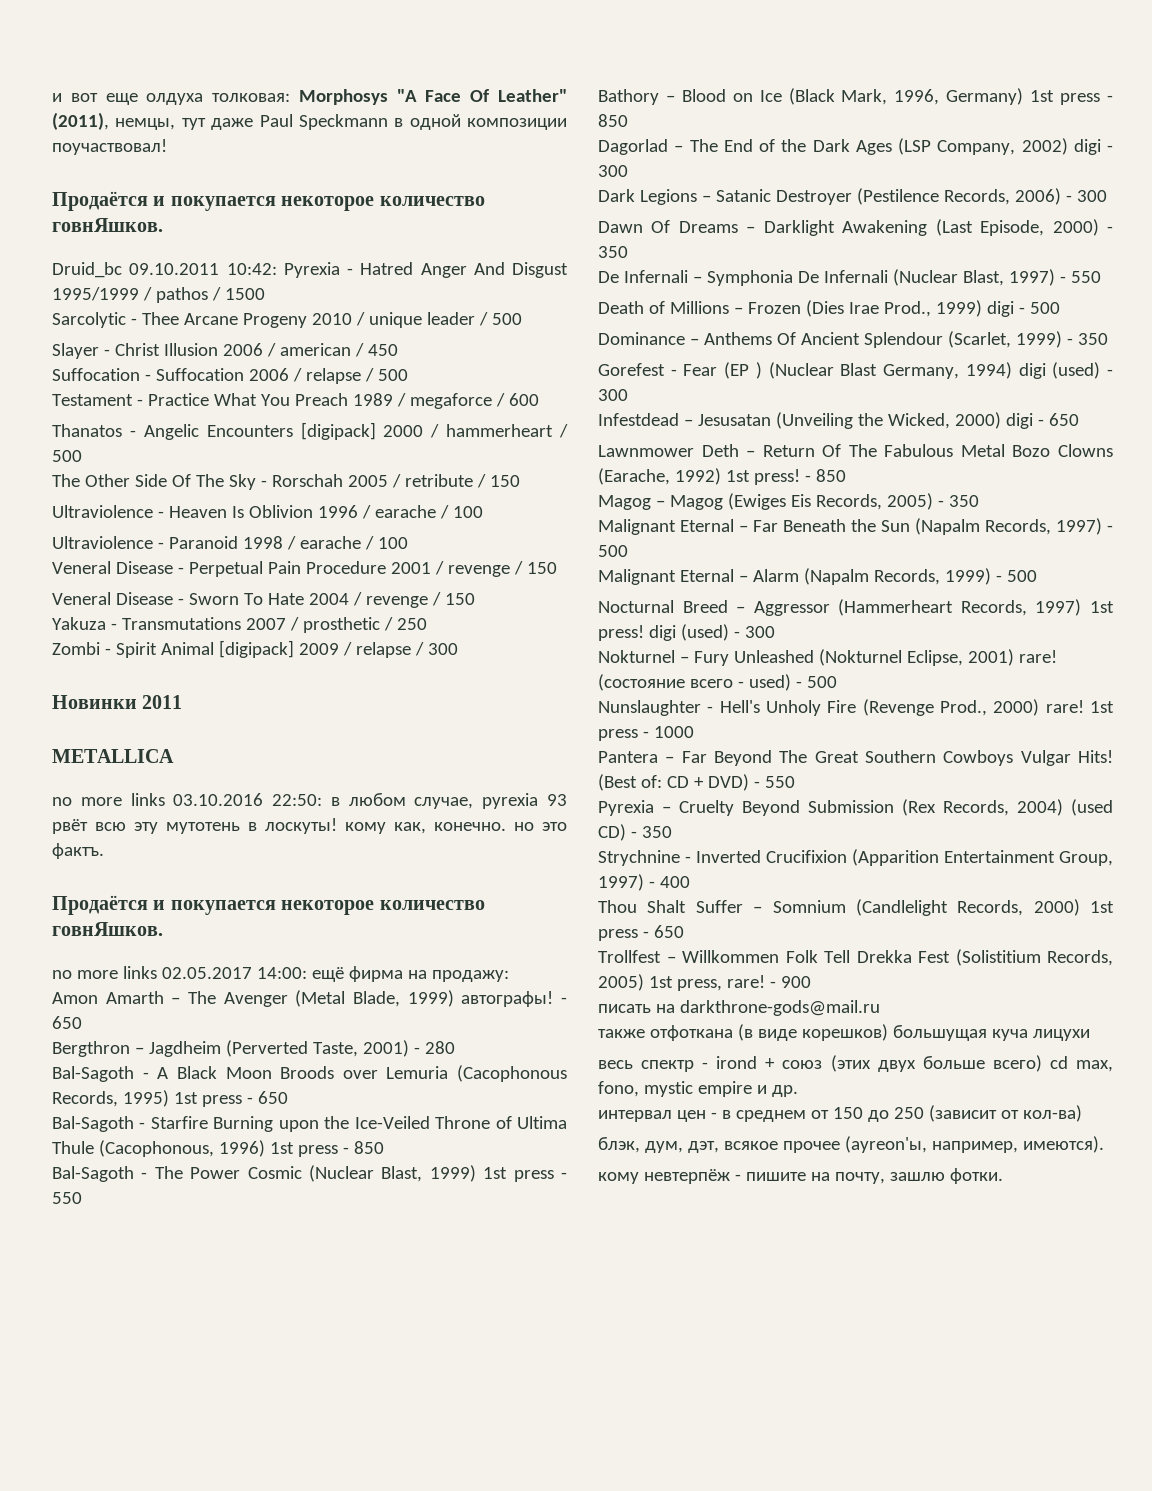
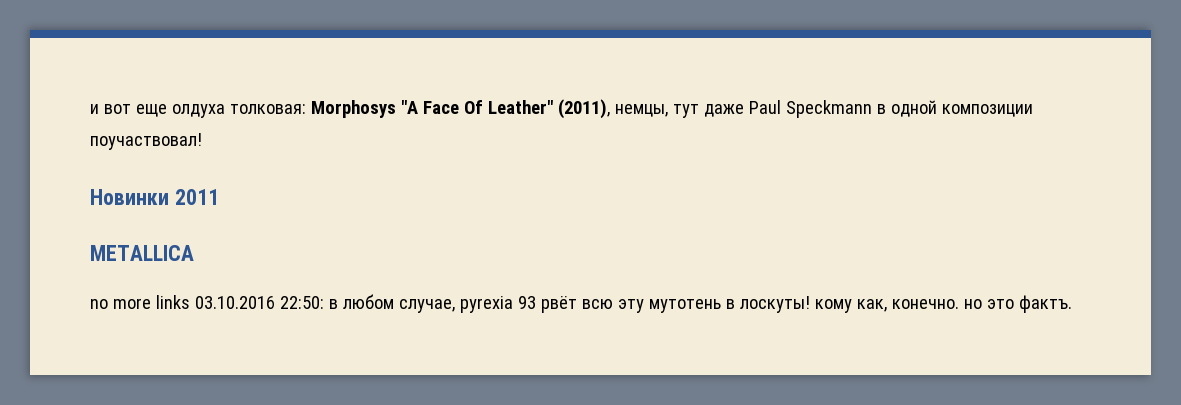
  и вот еще олдуха толковая: Morphosys "A Face Of Leather" (2011), немцы, тут даже Paul Speckmann в одной композиции поучаствовал!
- Продаётся и покупается некоторое количество говнЯшков.
- Druid_bc 09.10.2011 10:42: Pyrexia - Hatred Anger And Disgust 1995/1999 / pathos / 1500
- Sarcolytic - Thee Arcane Progeny 2010 / unique leader / 500
- Slayer - Christ Illusion 2006 / american / 450
- Suffocation - Suffocation 2006 / relapse / 500
- Testament - Practice What You Preach 1989 / megaforce / 600
- Thanatos - Angelic Encounters [digipack] 2000 / hammerheart / 500
- The Other Side Of The Sky - Rorschah 2005 / retribute / 150
- Ultraviolence - Heaven Is Oblivion 1996 / earache / 100
- Ultraviolence - Paranoid 1998 / earache / 100
- Veneral Disease - Perpetual Pain Procedure 2001 / revenge / 150
- Veneral Disease - Sworn To Hate 2004 / revenge / 150
- Yakuza - Transmutations 2007 / prosthetic / 250
- Zombi - Spirit Animal [digipack] 2009 / relapse / 300
  no more links 03.10.2016 22:50: в любом случае, pyrexia 93 рвёт всю эту мутотень в лоскуты! кому как, конечно. но это фактъ.
- Продаётся и покупается некоторое количество говнЯшков.
- no more links 02.05.2017 14:00: ещё фирма на продажу:
- Amon Amarth – The Avenger (Metal Blade, 1999) автографы! - 650
- Bergthron – Jagdheim (Perverted Taste, 2001) - 280
- Bal-Sagoth - A Black Moon Broods over Lemuria (Cacophonous Records, 1995) 1st press - 650
- Bal-Sagoth - Starfire Burning upon the Ice-Veiled Throne of Ultima Thule (Cacophonous, 1996) 1st press - 850
- Bal-Sagoth - The Power Cosmic (Nuclear Blast, 1999) 1st press - 550
- Bathory – Blood on Ice (Black Mark, 1996, Germany) 1st press - 850
- Dagorlad – The End of the Dark Ages (LSP Company, 2002) digi - 300
- Dark Legions – Satanic Destroyer (Pestilence Records, 2006) - 300
- Dawn Of Dreams – Darklight Awakening (Last Episode, 2000) - 350
- De Infernali – Symphonia De Infernali (Nuclear Blast, 1997) - 550
- Death of Millions – Frozen (Dies Irae Prod., 1999) digi - 500
- Dominance – Anthems Of Ancient Splendour (Scarlet, 1999) - 350
- Gorefest - Fear (EP ) (Nuclear Blast Germany, 1994) digi (used) - 300
- Infestdead – Jesusatan (Unveiling the Wicked, 2000) digi - 650
- Lawnmower Deth – Return Of The Fabulous Metal Bozo Clowns (Earache, 1992) 1st press! - 850
- Magog – Magog (Ewiges Eis Records, 2005) - 350
- Malignant Eternal – Far Beneath the Sun (Napalm Records, 1997) - 500
- Malignant Eternal – Alarm (Napalm Records, 1999) - 500
- Nocturnal Breed – Aggressor (Hammerheart Records, 1997) 1st press! digi (used) - 300
- Nokturnel – Fury Unleashed (Nokturnel Eclipse, 2001) rare! (состояние всего - used) - 500
- Nunslaughter - Hell's Unholy Fire (Revenge Prod., 2000) rare! 1st press - 1000
- Pantera – Far Beyond The Great Southern Cowboys Vulgar Hits! (Best of: CD + DVD) - 550
- Pyrexia – Cruelty Beyond Submission (Rex Records, 2004) (used CD) - 350
- Strychnine - Inverted Crucifixion (Apparition Entertainment Group, 1997) - 400
- Thou Shalt Suffer – Somnium (Candlelight Records, 2000) 1st press - 650
- Trollfest – Willkommen Folk Tell Drekka Fest (Solistitium Records, 2005) 1st press, rare! - 900
- писать на darkthrone-gods@mail.ru
- также отфоткана (в виде корешков) большущая куча лицухи
- весь спектр - irond + союз (этих двух больше всего) cd max, fono, mystic empire и др.
- интервал цен - в среднем от 150 до 250 (зависит от кол-ва)
- блэк, дум, дэт, всякое прочее (ayreon'ы, например, имеются).
- кому невтерпёж - пишите на почту, зашлю фотки.

